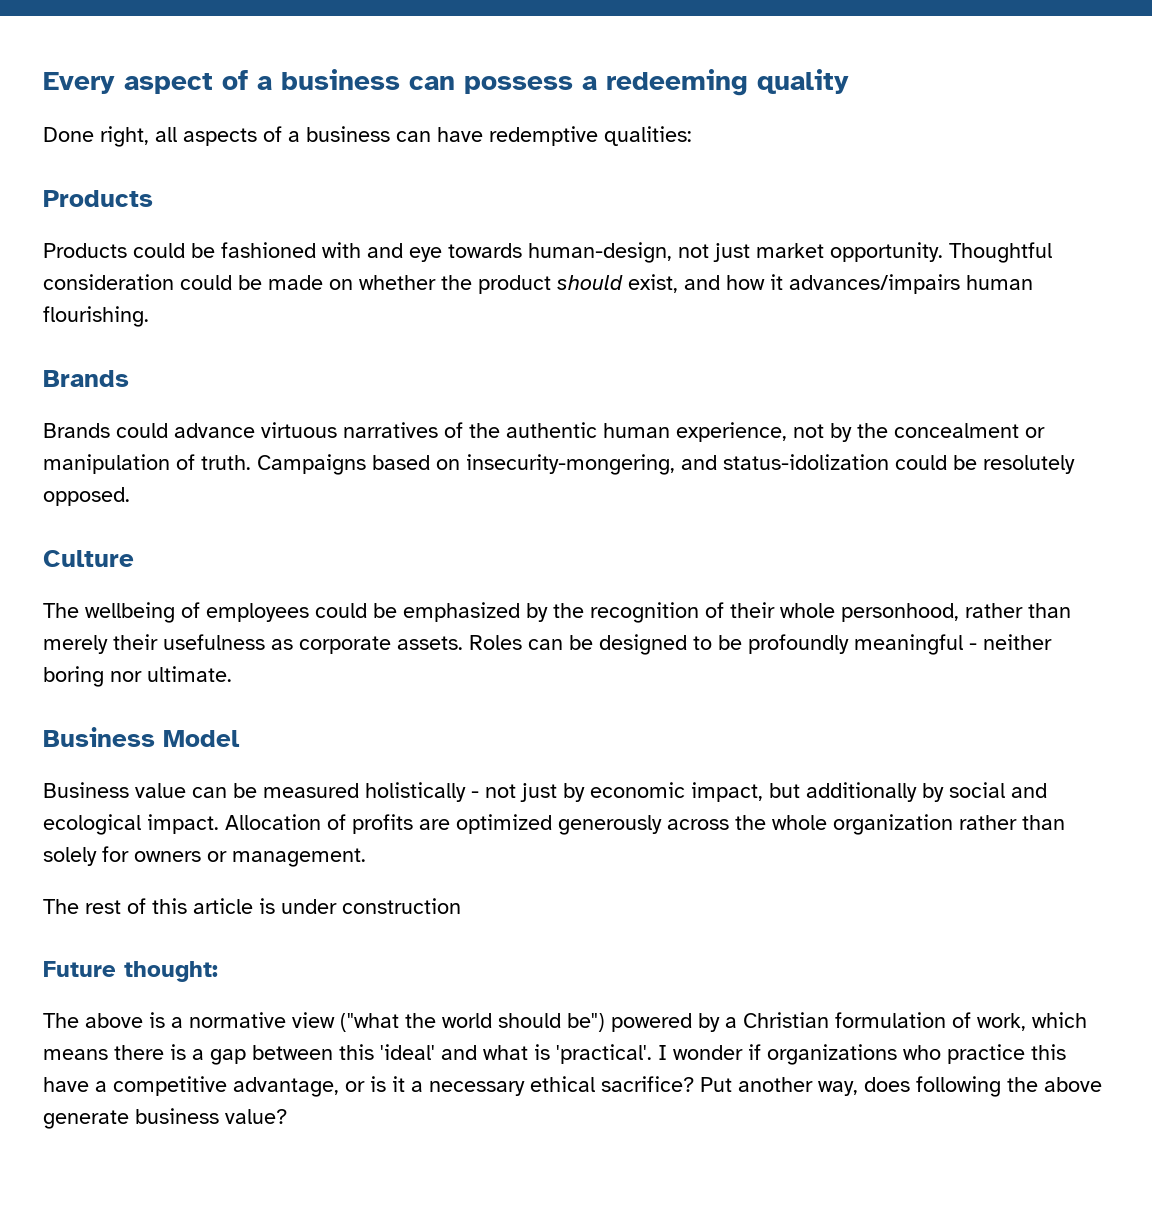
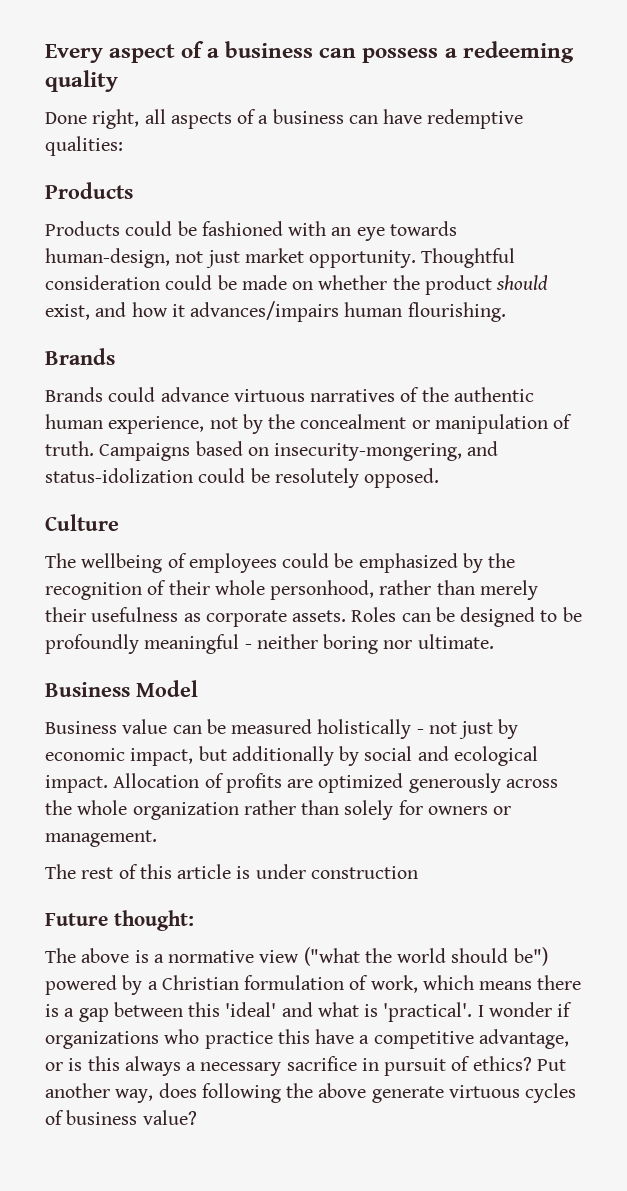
- Products could be fashioned with and eye towards human-design, not just market opportunity.
+ Products could be fashioned with an eye towards human-design, not just market opportunity.
- I wonder if organizations who practice this have a competitive advantage, or is it a necessary ethical sacrifice?
+ I wonder if organizations who practice this have a competitive advantage, or is this always a necessary sacrifice in pursuit of ethics?
- Put another way, does following the above generate business value?
+ Put another way, does following the above generate virtuous cycles of business value?

